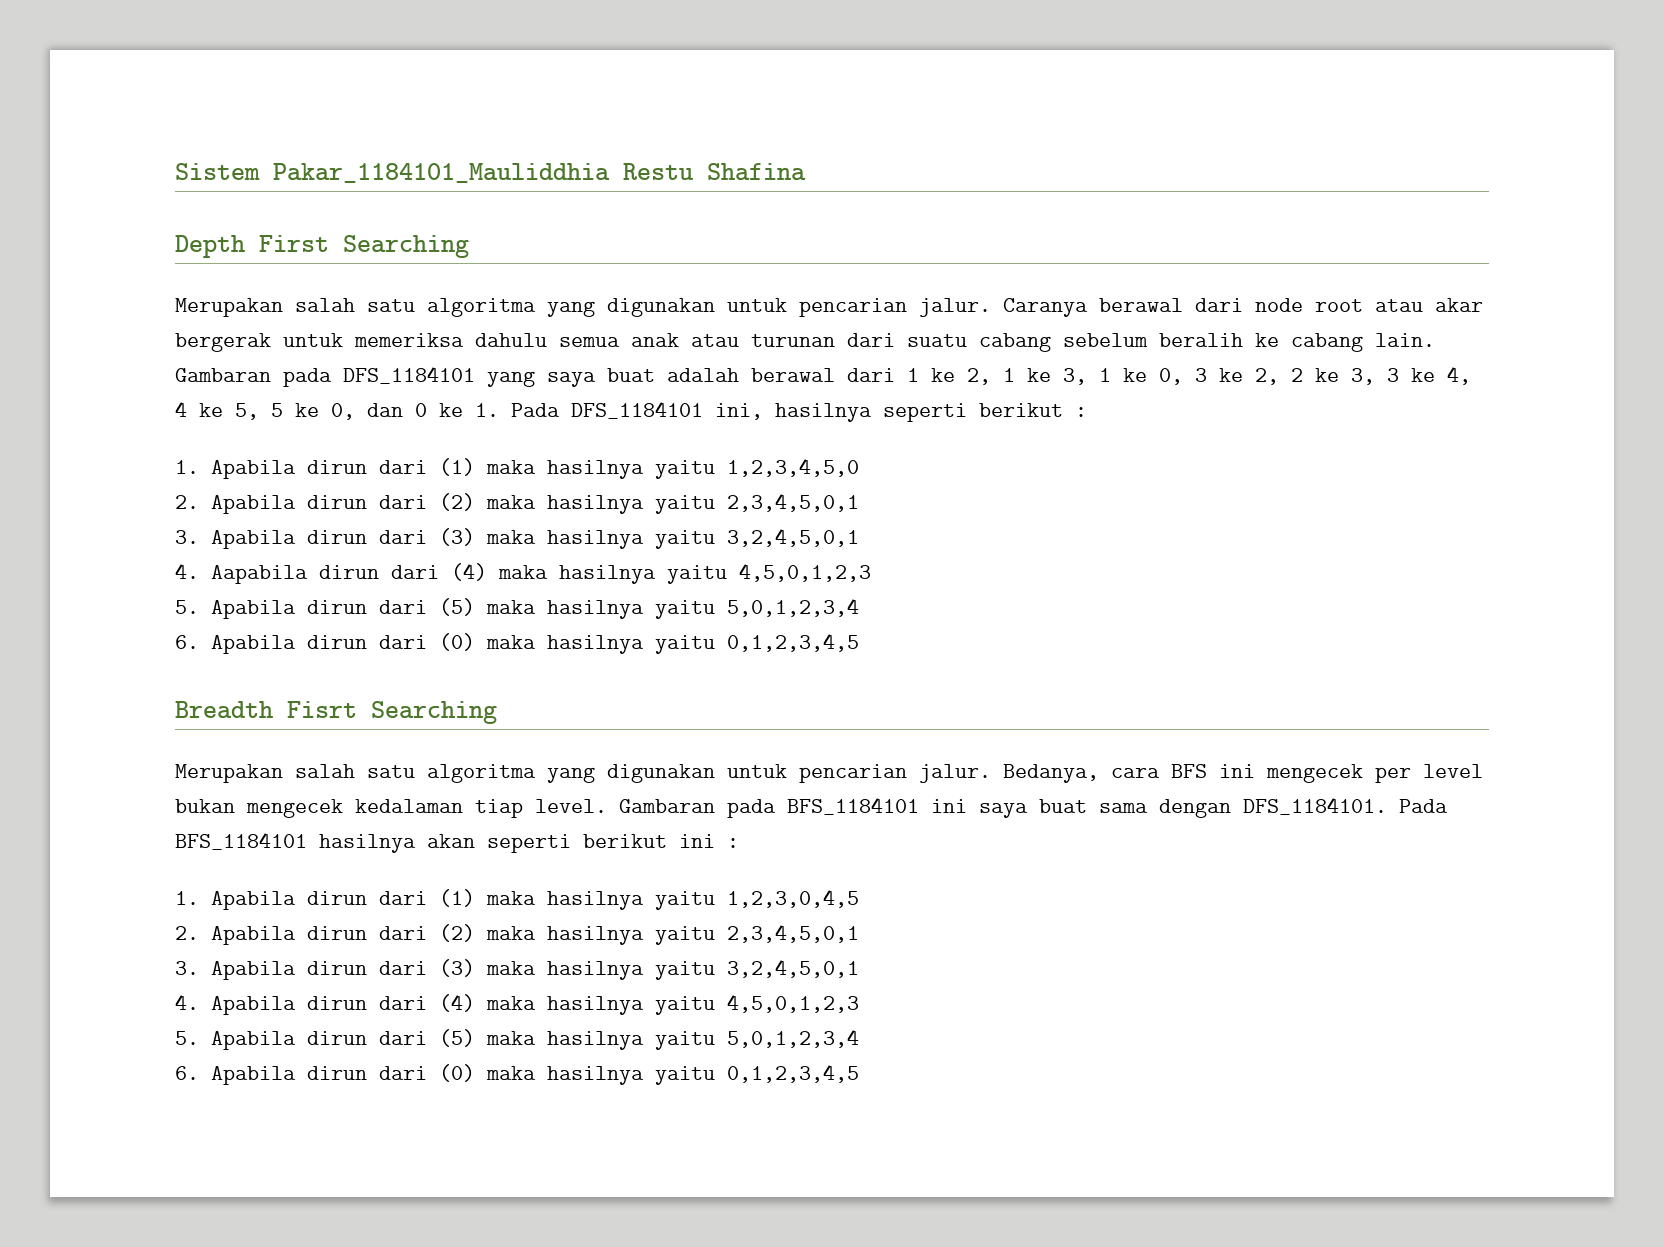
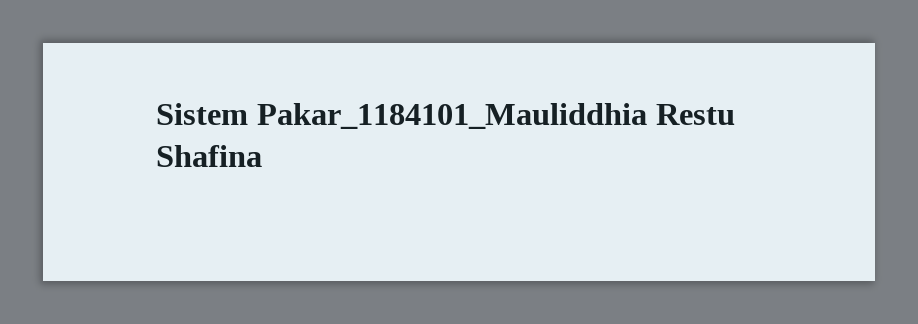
- Depth First Searching
- Merupakan salah satu algoritma yang digunakan untuk pencarian jalur. Caranya berawal dari node root atau akar bergerak untuk memeriksa dahulu semua anak atau turunan dari suatu cabang sebelum beralih ke cabang lain. Gambaran pada DFS_1184101 yang saya buat adalah berawal dari 1 ke 2, 1 ke 3, 1 ke 0, 3 ke 2, 2 ke 3, 3 ke 4, 4 ke 5, 5 ke 0, dan 0 ke 1. Pada DFS_1184101 ini, hasilnya seperti berikut :
- 1. Apabila dirun dari (1) maka hasilnya yaitu 1,2,3,4,5,0
- 2. Apabila dirun dari (2) maka hasilnya yaitu 2,3,4,5,0,1
- 3. Apabila dirun dari (3) maka hasilnya yaitu 3,2,4,5,0,1
- 4. Aapabila dirun dari (4) maka hasilnya yaitu 4,5,0,1,2,3
- 5. Apabila dirun dari (5) maka hasilnya yaitu 5,0,1,2,3,4
- 6. Apabila dirun dari (0) maka hasilnya yaitu 0,1,2,3,4,5
- Breadth Fisrt Searching
- Merupakan salah satu algoritma yang digunakan untuk pencarian jalur. Bedanya, cara BFS ini mengecek per level bukan mengecek kedalaman tiap level. Gambaran pada BFS_1184101 ini saya buat sama dengan DFS_1184101. Pada BFS_1184101 hasilnya akan seperti berikut ini :
- 1. Apabila dirun dari (1) maka hasilnya yaitu 1,2,3,0,4,5
- 2. Apabila dirun dari (2) maka hasilnya yaitu 2,3,4,5,0,1
- 3. Apabila dirun dari (3) maka hasilnya yaitu 3,2,4,5,0,1
- 4. Apabila dirun dari (4) maka hasilnya yaitu 4,5,0,1,2,3
- 5. Apabila dirun dari (5) maka hasilnya yaitu 5,0,1,2,3,4
- 6. Apabila dirun dari (0) maka hasilnya yaitu 0,1,2,3,4,5

